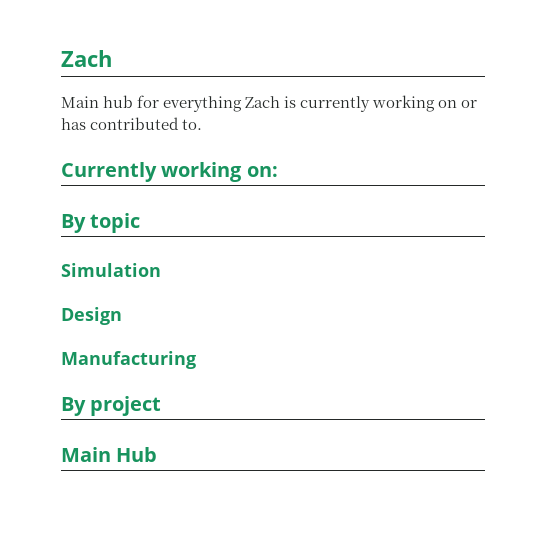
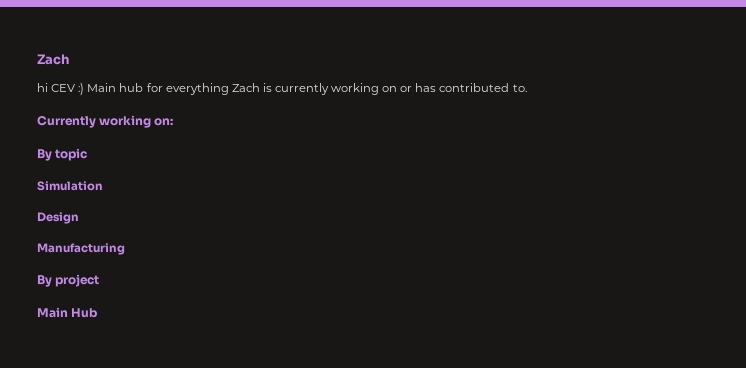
- Main hub for everything Zach is currently working on or has contributed to.
+ hi CEV :) Main hub for everything Zach is currently working on or has contributed to.

